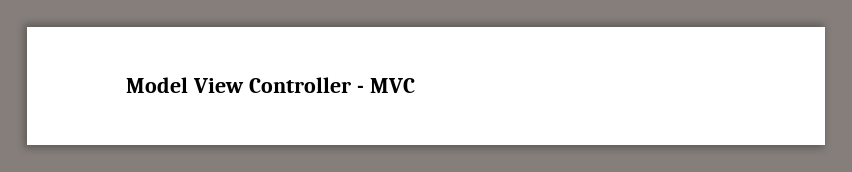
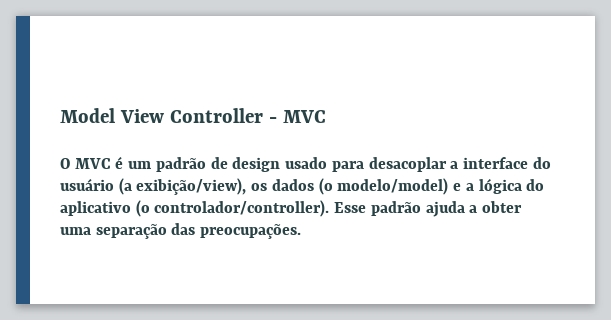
+ O MVC é um padrão de design usado para desacoplar a interface do usuário (a exibição/view), os dados (o modelo/model) e a lógica do aplicativo (o controlador/controller). Esse padrão ajuda a obter uma separação das preocupações.

